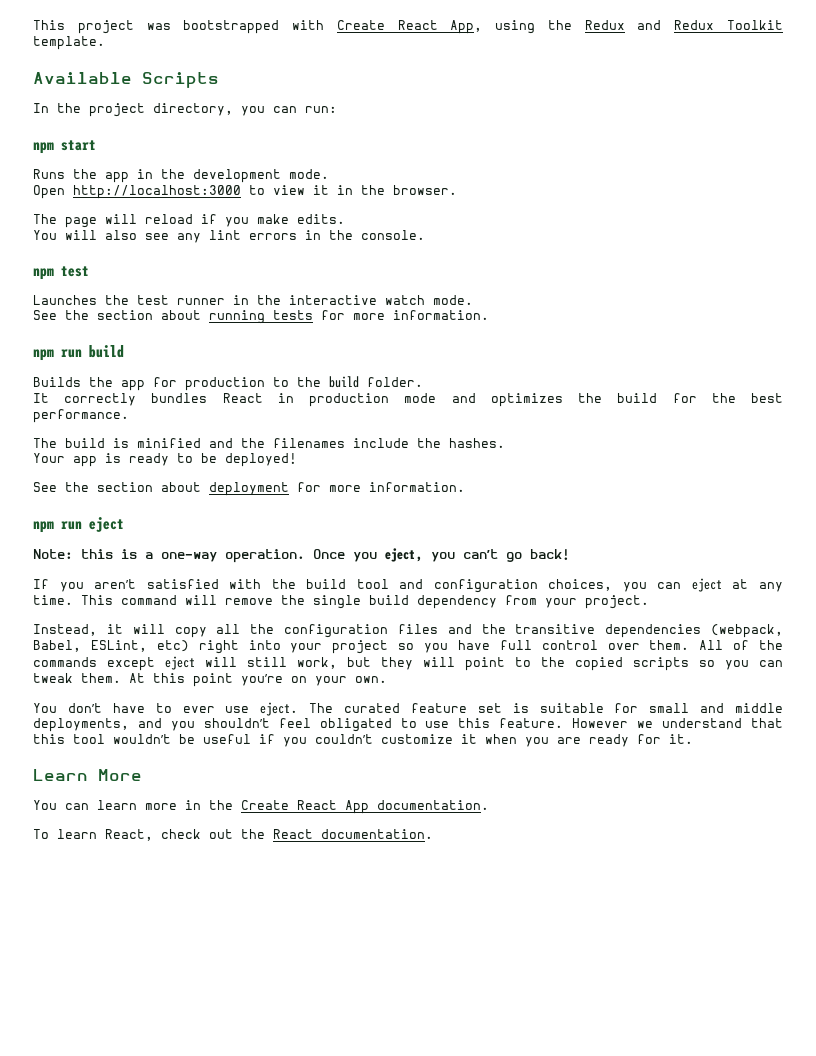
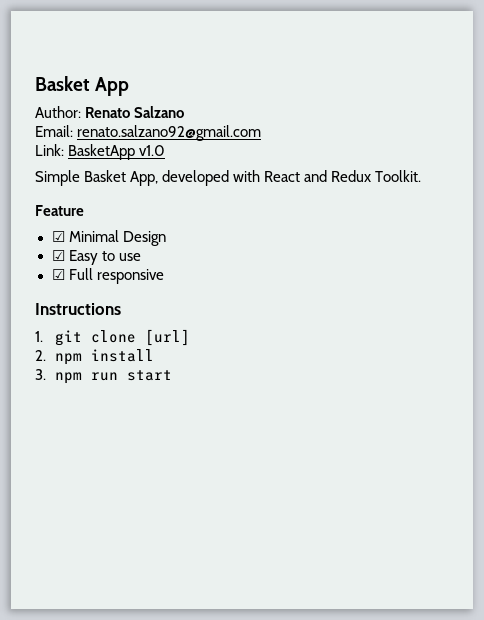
- This project was bootstrapped with Create React App, using the Redux and Redux Toolkit template.
- Available Scripts
- In the project directory, you can run:
- npm start
- Runs the app in the development mode.
- Open http://localhost:3000 to view it in the browser.
- The page will reload if you make edits.
- You will also see any lint errors in the console.
- npm test
- Launches the test runner in the interactive watch mode.
- See the section about running tests for more information.
- npm run build
- Builds the app for production to the build folder.
- It correctly bundles React in production mode and optimizes the build for the best performance.
- The build is minified and the filenames include the hashes.
- Your app is ready to be deployed!
- See the section about deployment for more information.
- npm run eject
- Note: this is a one-way operation. Once you eject, you can’t go back!
- If you aren’t satisfied with the build tool and configuration choices, you can eject at any time. This command will remove the single build dependency from your project.
- Instead, it will copy all the configuration files and the transitive dependencies (webpack, Babel, ESLint, etc) right into your project so you have full control over them. All of the commands except eject will still work, but they will point to the copied scripts so you can tweak them. At this point you’re on your own.
- You don’t have to ever use eject. The curated feature set is suitable for small and middle deployments, and you shouldn’t feel obligated to use this feature. However we understand that this tool wouldn’t be useful if you couldn’t customize it when you are ready for it.
- Learn More
- You can learn more in the Create React App documentation.
- To learn React, check out the React documentation.
+ Basket App
+ Author: Renato Salzano
+ Email: renato.salzano92@gmail.com
+ Link: BasketApp v1.0
+ Simple Basket App, developed with React and Redux Toolkit.
+ Feature
+ ☑ Minimal Design
+ ☑ Easy to use
+ ☑ Full responsive
+ Instructions
+ 1. git clone [url]
+ 2. npm install
+ 3. npm run start

